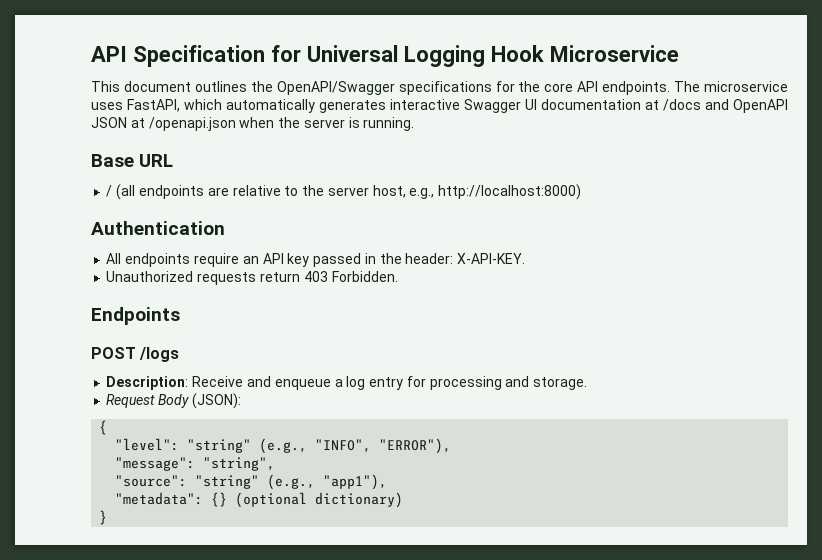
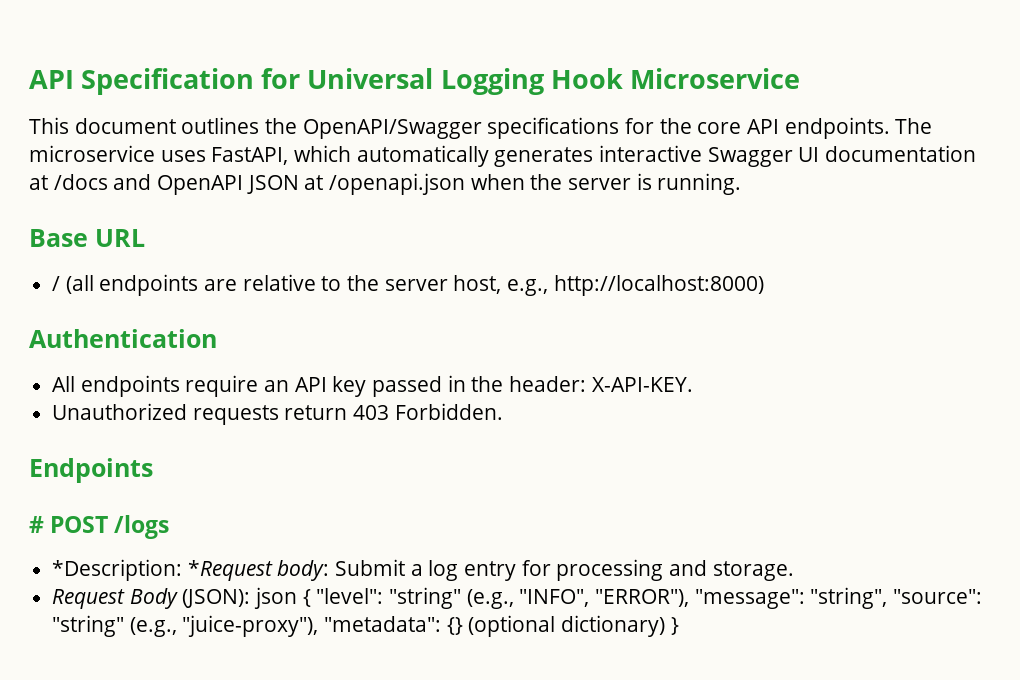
- POST /logs
+ # POST /logs
- Description: Receive and enqueue a log entry for processing and storage.
+ *Description: *Request body: Submit a log entry for processing and storage.
- Request Body (JSON):
- {
- "level": "string" (e.g., "INFO", "ERROR"),
- "message": "string",
- "source": "string" (e.g., "app1"),
- "metadata": {} (optional dictionary)
- }
+ Request Body (JSON): json { "level": "string" (e.g., "INFO", "ERROR"), "message": "string", "source": "string" (e.g., "juice-proxy"), "metadata": {} (optional dictionary) }

